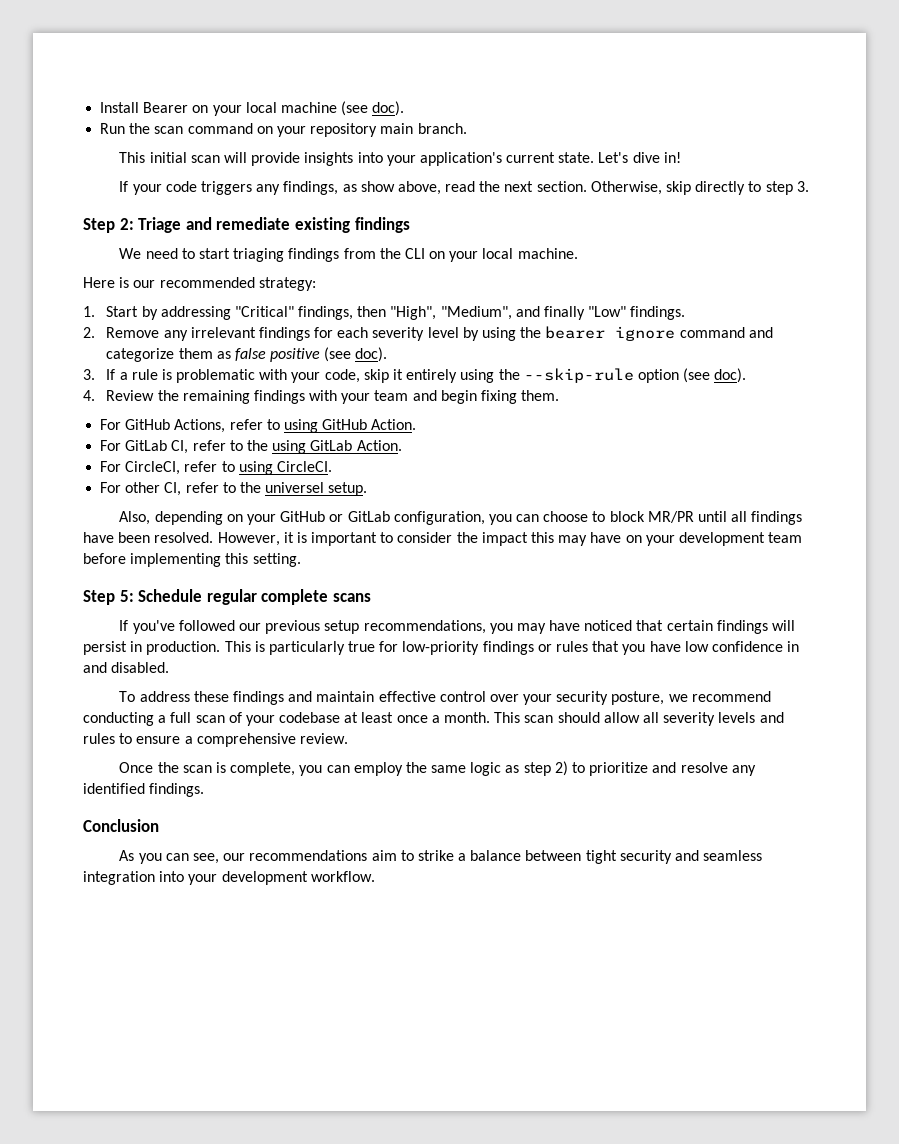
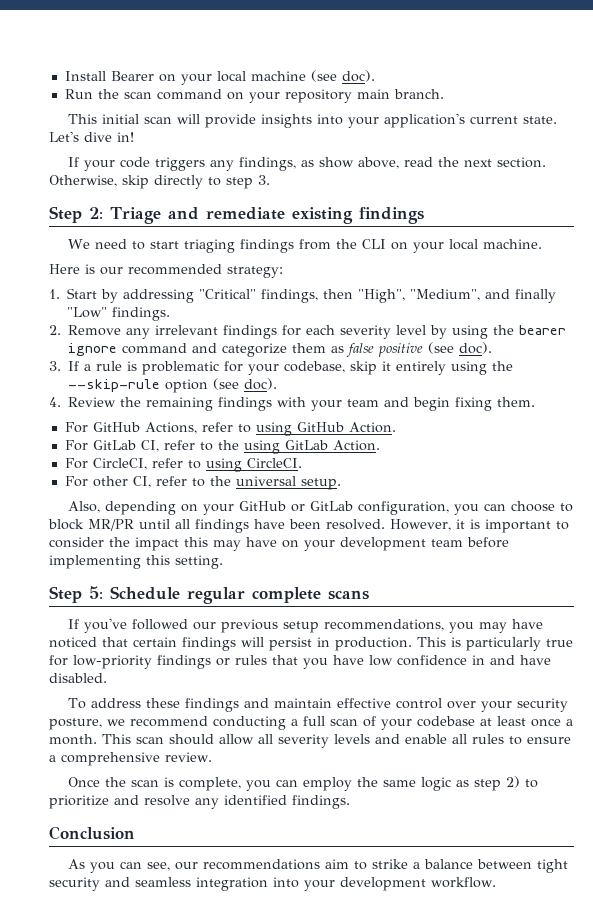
- 3. If a rule is problematic with your code, skip it entirely using the --skip-rule option (see doc).
+ 3. If a rule is problematic for your codebase, skip it entirely using the --skip-rule option (see doc).
- For other CI, refer to the universel setup.
+ For other CI, refer to the universal setup.
- This is particularly true for low-priority findings or rules that you have low confidence in and disabled.
+ This is particularly true for low-priority findings or rules that you have low confidence in and have disabled.
- This scan should allow all severity levels and rules to ensure a comprehensive review.
+ This scan should allow all severity levels and enable all rules to ensure a comprehensive review.

